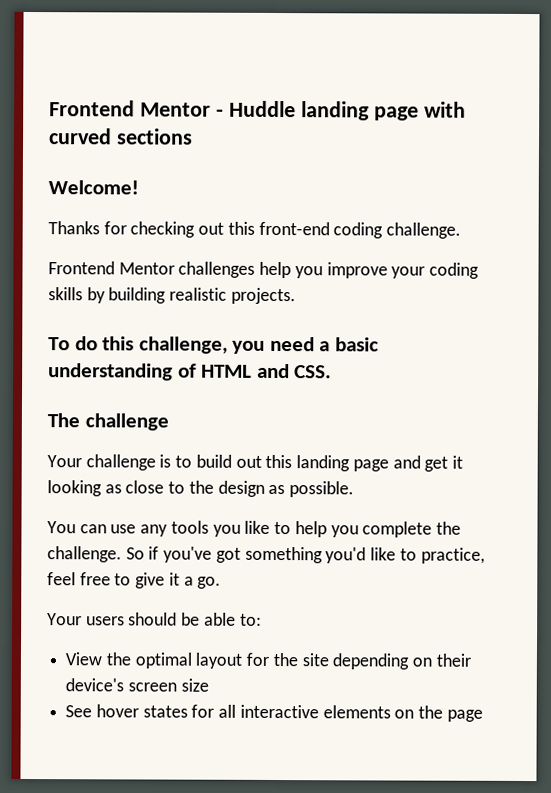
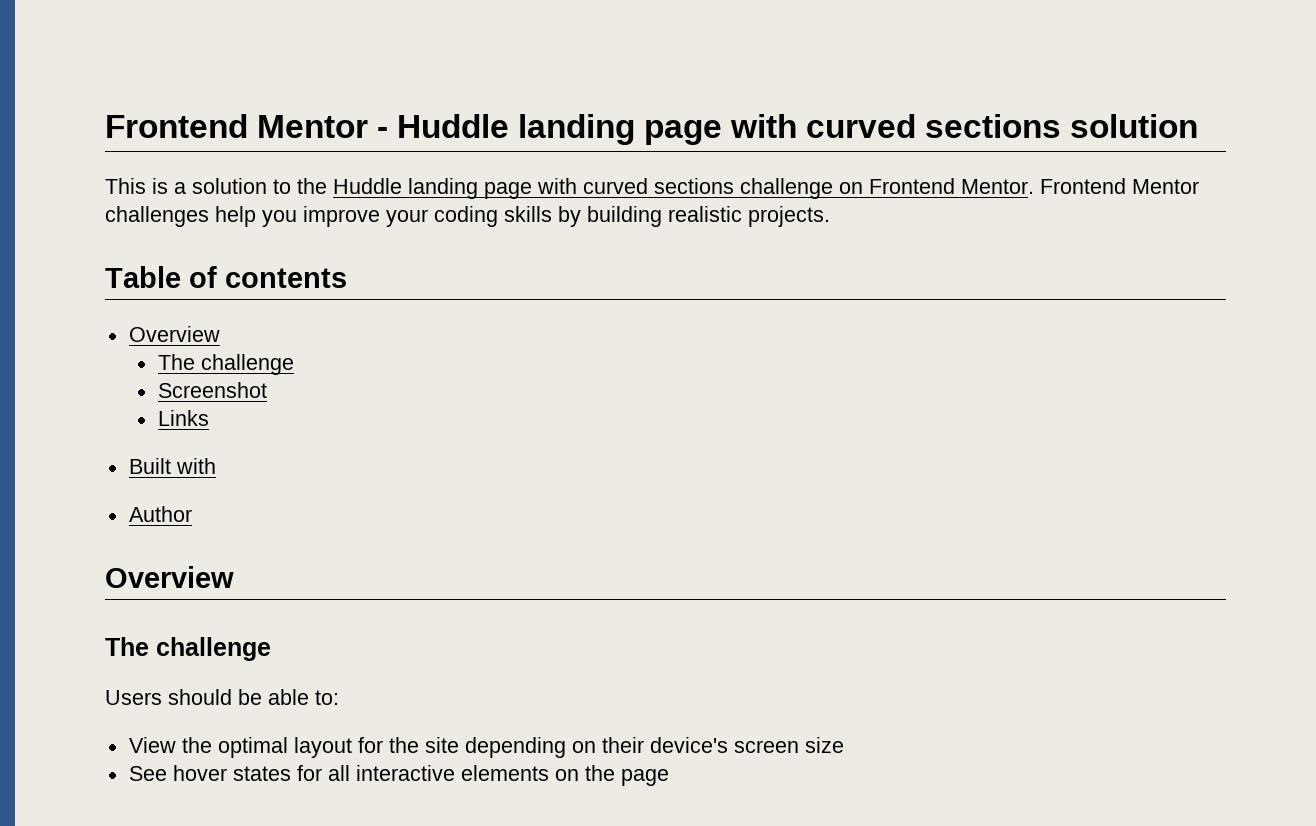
- Frontend Mentor - Huddle landing page with curved sections
- Welcome!
- Thanks for checking out this front-end coding challenge.
- Frontend Mentor challenges help you improve your coding skills by building realistic projects.
+ Frontend Mentor - Huddle landing page with curved sections solution
+ This is a solution to the Huddle landing page with curved sections challenge on Frontend Mentor. Frontend Mentor challenges help you improve your coding skills by building realistic projects.
- To do this challenge, you need a basic understanding of HTML and CSS.
+ Table of contents
+ Overview
  The challenge
- Your challenge is to build out this landing page and get it looking as close to the design as possible.
- You can use any tools you like to help you complete the challenge. So if you've got something you'd like to practice, feel free to give it a go.
- Your users should be able to:
+ Screenshot
+ Links
+ Built with
+ Author
+ Overview
+ The challenge
+ Users should be able to:

